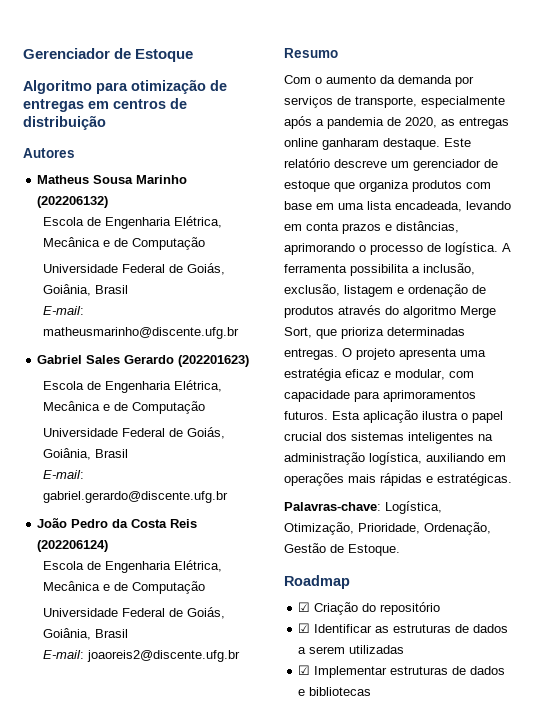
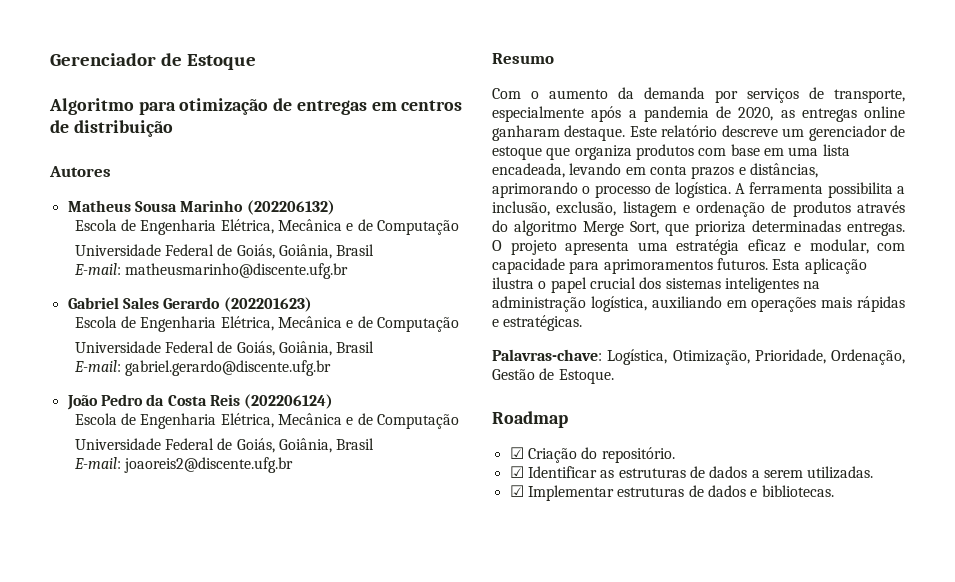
- ☑ Criação do repositório
+ ☑ Criação do repositório.
- ☑ Identificar as estruturas de dados a serem utilizadas
+ ☑ Identificar as estruturas de dados a serem utilizadas.
- ☑ Implementar estruturas de dados e bibliotecas
+ ☑ Implementar estruturas de dados e bibliotecas.

